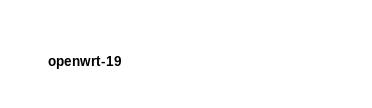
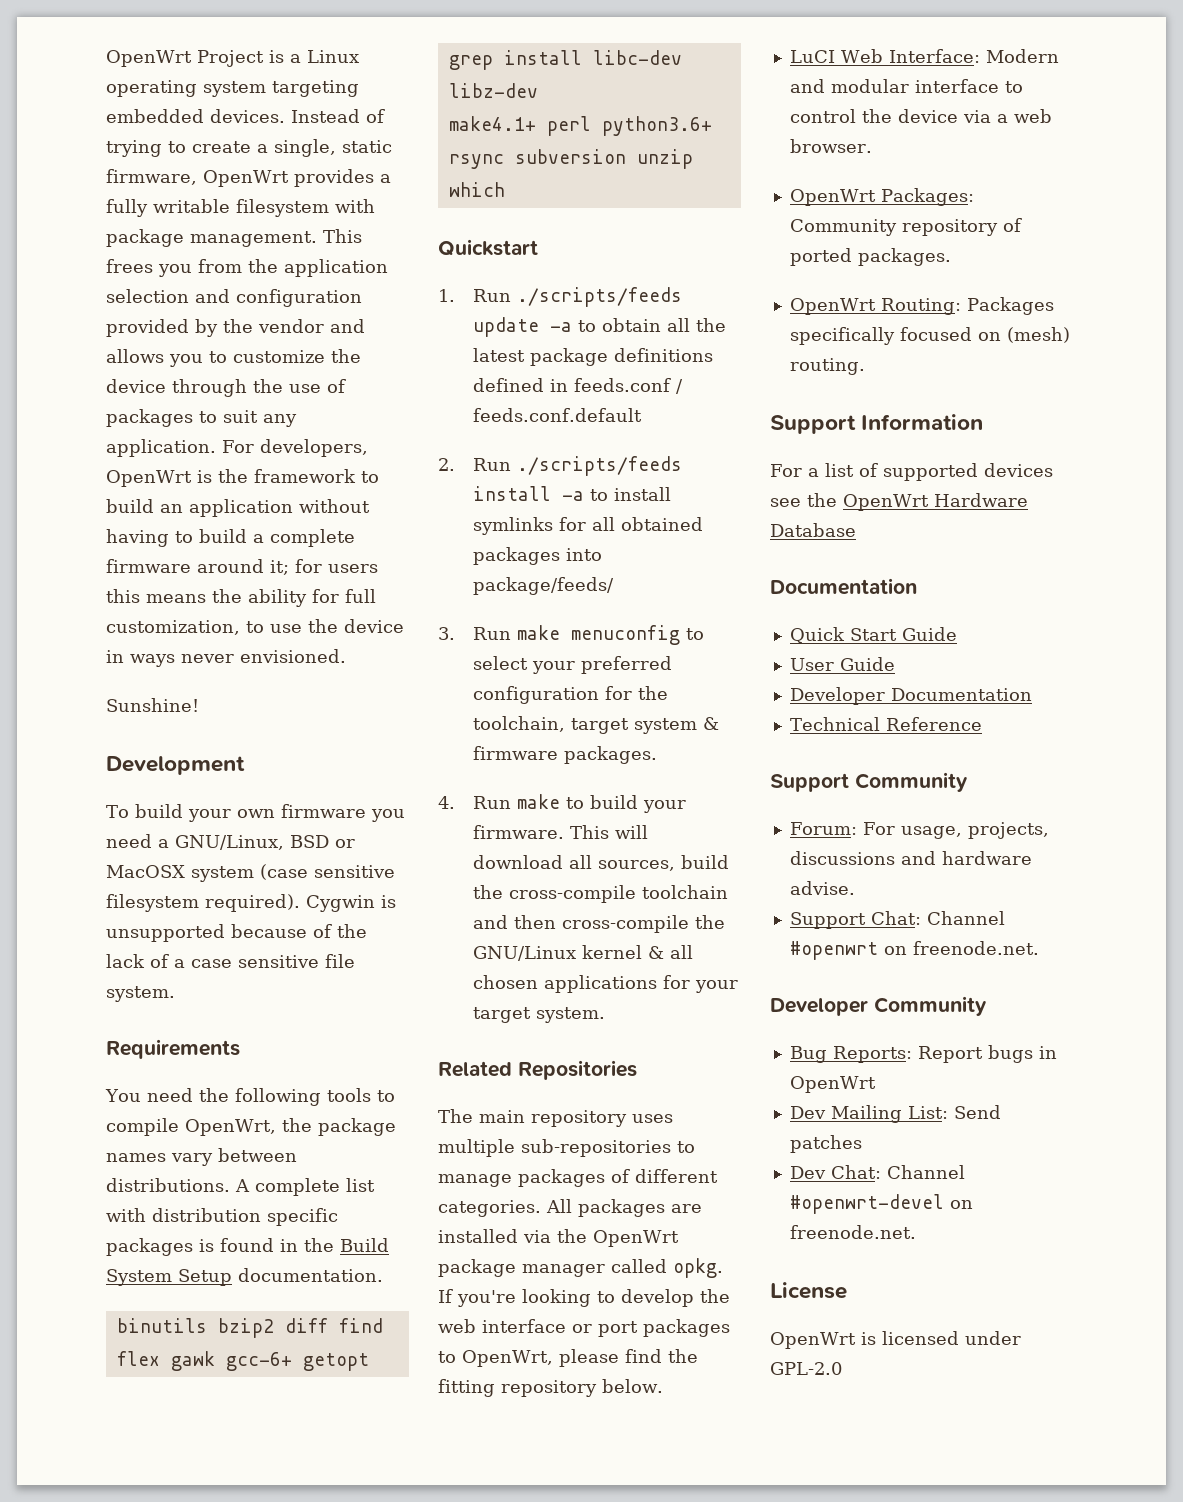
- openwrt-19
+ OpenWrt Project is a Linux operating system targeting embedded devices. Instead of trying to create a single, static firmware, OpenWrt provides a fully writable filesystem with package management. This frees you from the application selection and configuration provided by the vendor and allows you to customize the device through the use of packages to suit any application. For developers, OpenWrt is the framework to build an application without having to build a complete firmware around it; for users this means the ability for full customization, to use the device in ways never envisioned.
+ Sunshine!
+ Development
+ To build your own firmware you need a GNU/Linux, BSD or MacOSX system (case sensitive filesystem required). Cygwin is unsupported because of the lack of a case sensitive file system.
+ Requirements
+ You need the following tools to compile OpenWrt, the package names vary between distributions. A complete list with distribution specific packages is found in the Build System Setup documentation.
+ binutils bzip2 diff find flex gawk gcc-6+ getopt grep install libc-dev libz-dev
+ make4.1+ perl python3.6+ rsync subversion unzip which
+ Quickstart
+ 1. Run ./scripts/feeds update -a to obtain all the latest package definitions defined in feeds.conf / feeds.conf.default
+ 2. Run ./scripts/feeds install -a to install symlinks for all obtained packages into package/feeds/
+ 3. Run make menuconfig to select your preferred configuration for the toolchain, target system & firmware packages.
+ 4. Run make to build your firmware. This will download all sources, build the cross-compile toolchain and then cross-compile the GNU/Linux kernel & all chosen applications for your target system.
+ Related Repositories
+ The main repository uses multiple sub-repositories to manage packages of different categories. All packages are installed via the OpenWrt package manager called opkg. If you're looking to develop the web interface or port packages to OpenWrt, please find the fitting repository below.
+ LuCI Web Interface: Modern and modular interface to control the device via a web browser.
+ OpenWrt Packages: Community repository of ported packages.
+ OpenWrt Routing: Packages specifically focused on (mesh) routing.
+ Support Information
+ For a list of supported devices see the OpenWrt Hardware Database
+ Documentation
+ Quick Start Guide
+ User Guide
+ Developer Documentation
+ Technical Reference
+ Support Community
+ Forum: For usage, projects, discussions and hardware advise.
+ Support Chat: Channel #openwrt on freenode.net.
+ Developer Community
+ Bug Reports: Report bugs in OpenWrt
+ Dev Mailing List: Send patches
+ Dev Chat: Channel #openwrt-devel on freenode.net.
+ License
+ OpenWrt is licensed under GPL-2.0

